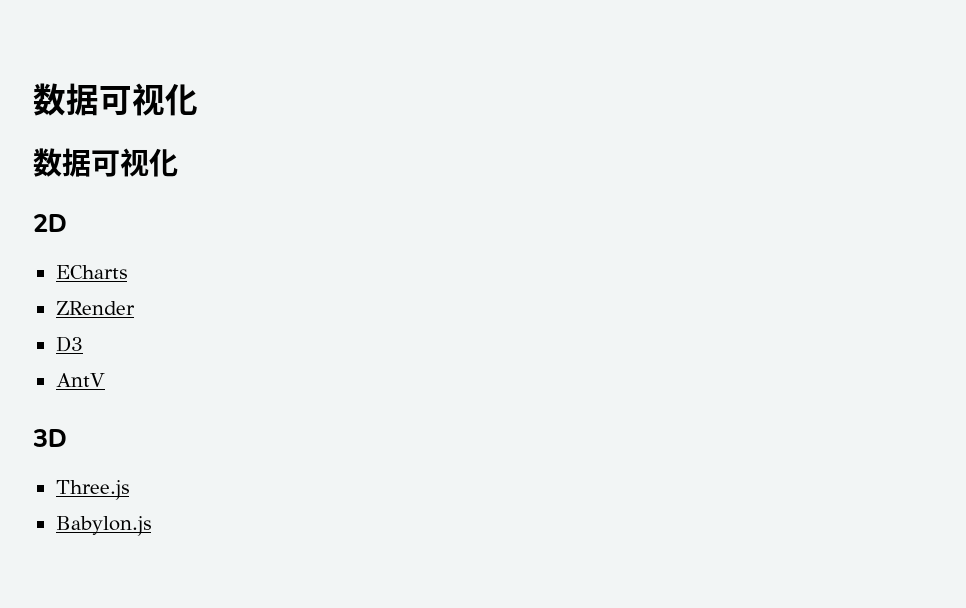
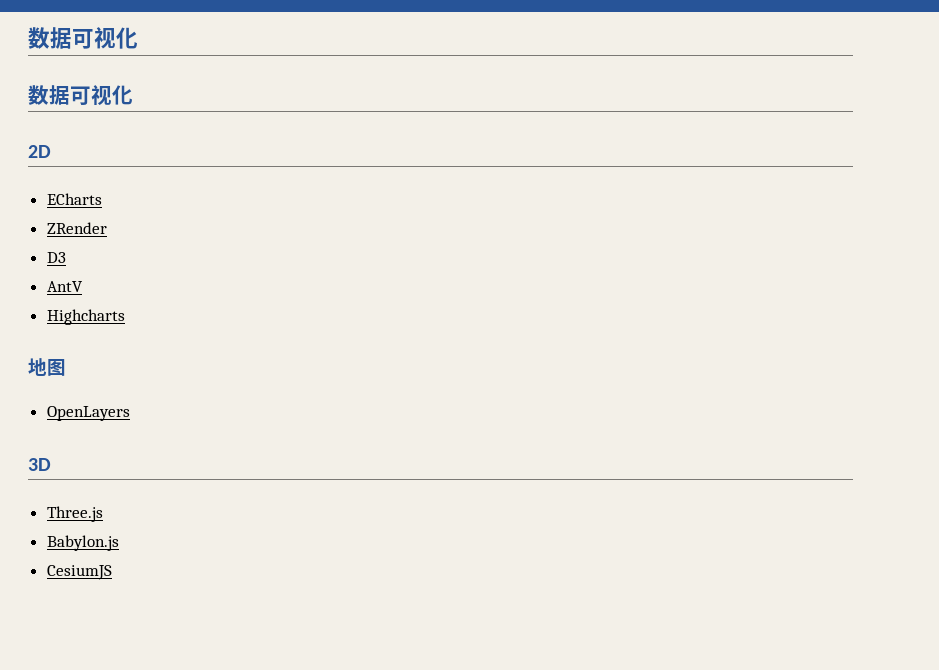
+ Highcharts
+ 地图
+ OpenLayers
+ CesiumJS

